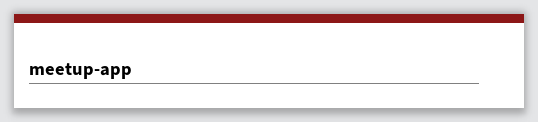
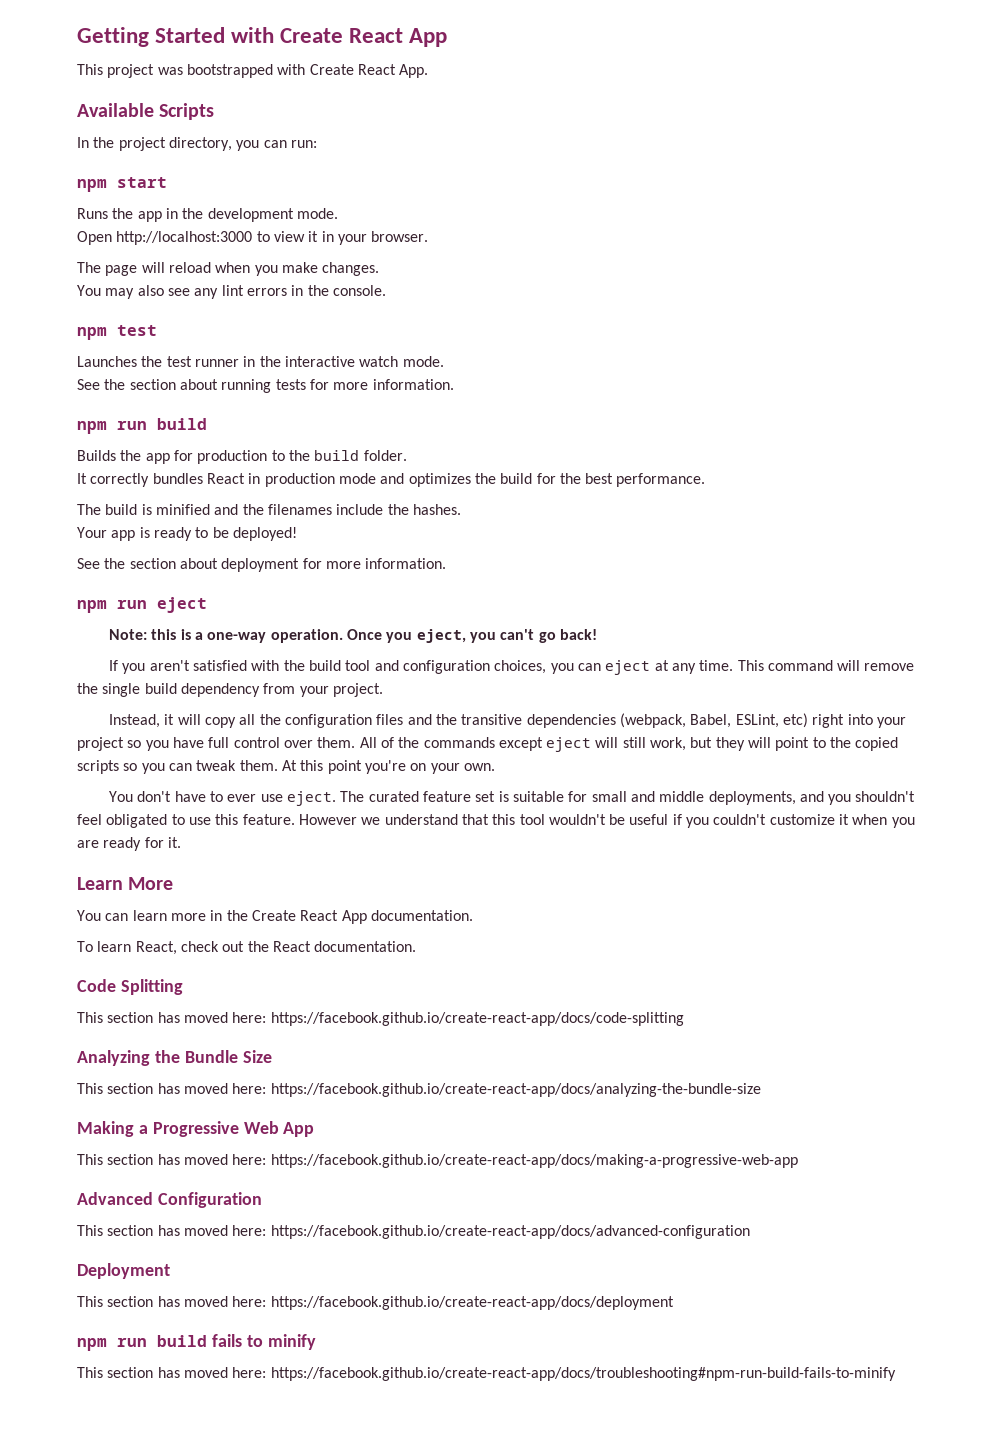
- meetup-app
+ Getting Started with Create React App
+ This project was bootstrapped with Create React App.
+ Available Scripts
+ In the project directory, you can run:
+ npm start
+ Runs the app in the development mode.
+ Open http://localhost:3000 to view it in your browser.
+ The page will reload when you make changes.
+ You may also see any lint errors in the console.
+ npm test
+ Launches the test runner in the interactive watch mode.
+ See the section about running tests for more information.
+ npm run build
+ Builds the app for production to the build folder.
+ It correctly bundles React in production mode and optimizes the build for the best performance.
+ The build is minified and the filenames include the hashes.
+ Your app is ready to be deployed!
+ See the section about deployment for more information.
+ npm run eject
+ Note: this is a one-way operation. Once you eject, you can't go back!
+ If you aren't satisfied with the build tool and configuration choices, you can eject at any time. This command will remove the single build dependency from your project.
+ Instead, it will copy all the configuration files and the transitive dependencies (webpack, Babel, ESLint, etc) right into your project so you have full control over them. All of the commands except eject will still work, but they will point to the copied scripts so you can tweak them. At this point you're on your own.
+ You don't have to ever use eject. The curated feature set is suitable for small and middle deployments, and you shouldn't feel obligated to use this feature. However we understand that this tool wouldn't be useful if you couldn't customize it when you are ready for it.
+ Learn More
+ You can learn more in the Create React App documentation.
+ To learn React, check out the React documentation.
+ Code Splitting
+ This section has moved here: https://facebook.github.io/create-react-app/docs/code-splitting
+ Analyzing the Bundle Size
+ This section has moved here: https://facebook.github.io/create-react-app/docs/analyzing-the-bundle-size
+ Making a Progressive Web App
+ This section has moved here: https://facebook.github.io/create-react-app/docs/making-a-progressive-web-app
+ Advanced Configuration
+ This section has moved here: https://facebook.github.io/create-react-app/docs/advanced-configuration
+ Deployment
+ This section has moved here: https://facebook.github.io/create-react-app/docs/deployment
+ npm run build fails to minify
+ This section has moved here: https://facebook.github.io/create-react-app/docs/troubleshooting#npm-run-build-fails-to-minify

